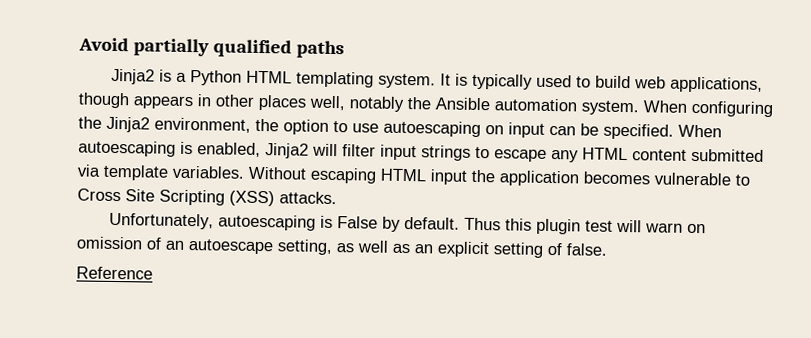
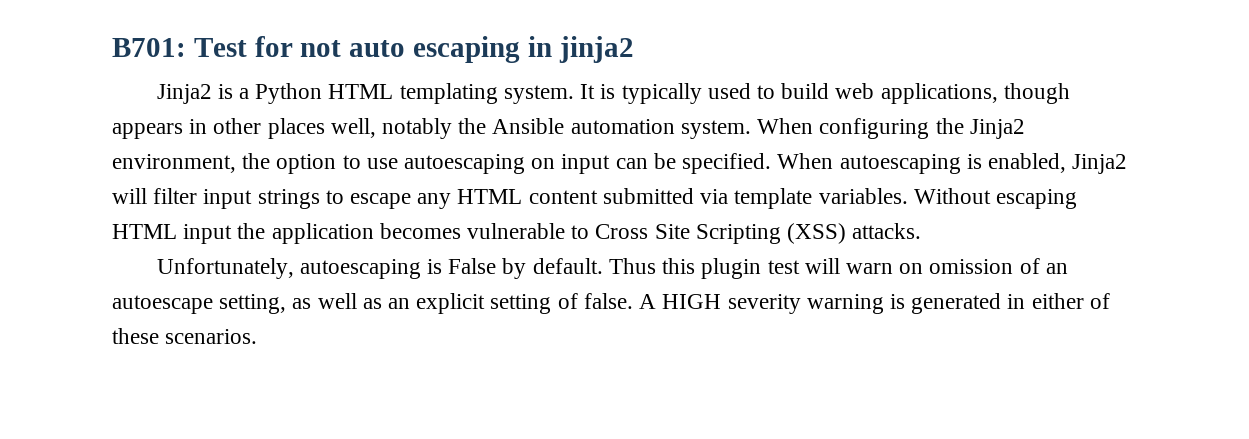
- Avoid partially qualified paths
+ B701: Test for not auto escaping in jinja2
- Thus this plugin test will warn on omission of an autoescape setting, as well as an explicit setting of false.
- Reference
+ Thus this plugin test will warn on omission of an autoescape setting, as well as an explicit setting of false. A HIGH severity warning is generated in either of these scenarios.

